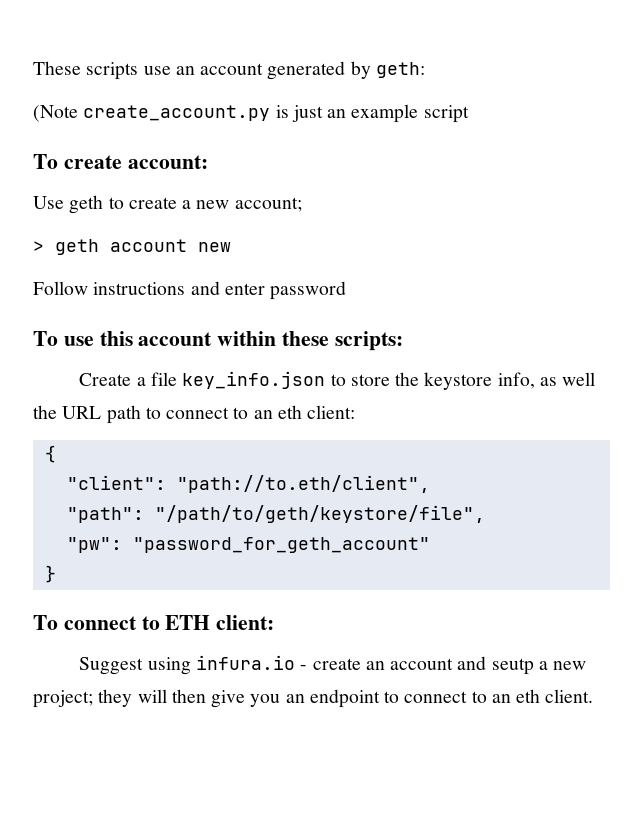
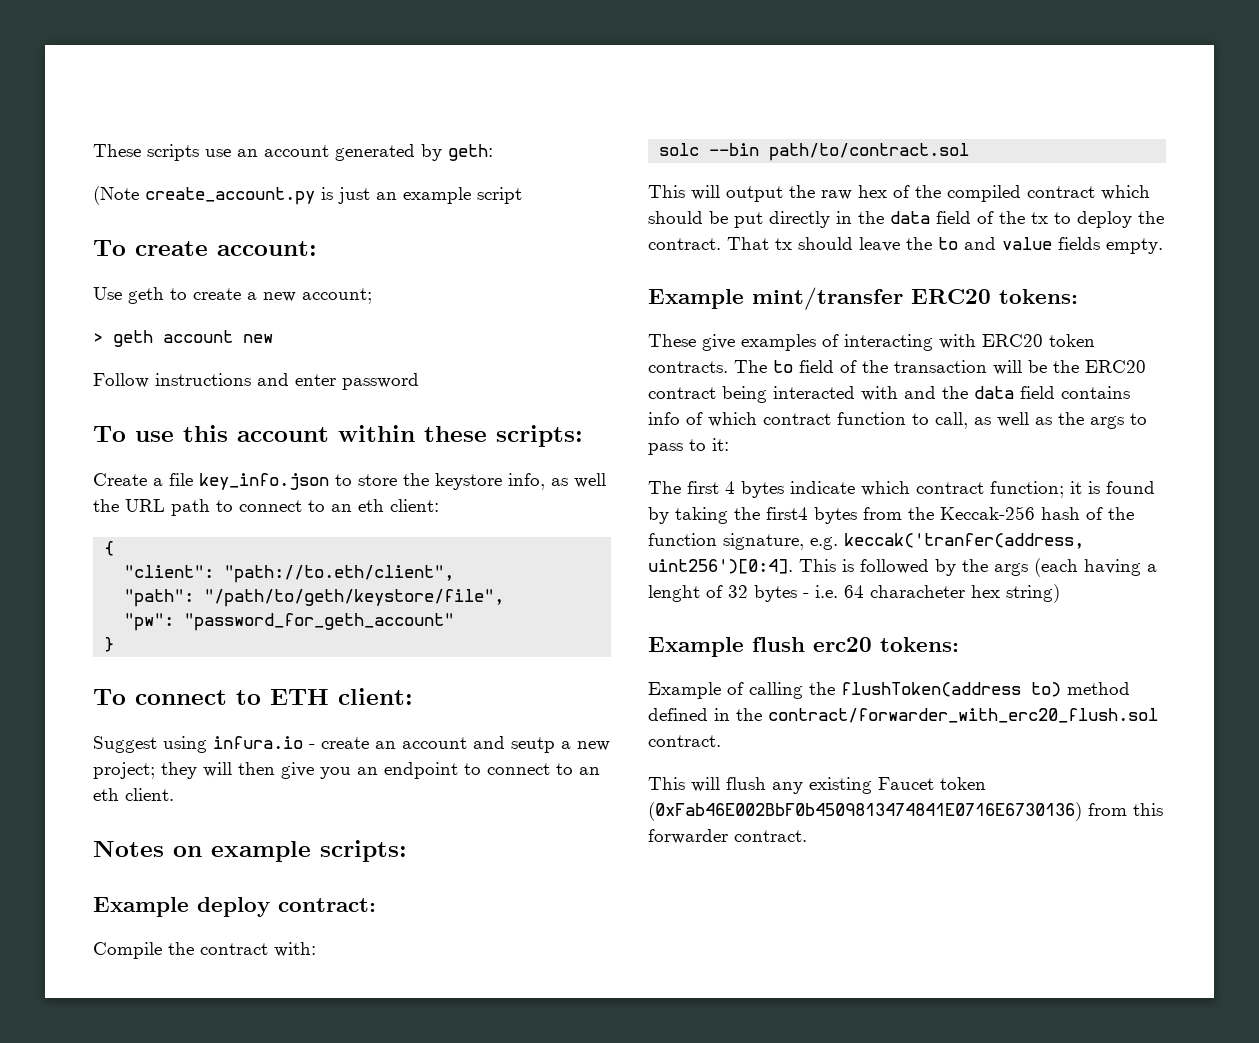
+ Notes on example scripts:
+ Example deploy contract:
+ Compile the contract with:
+ solc --bin path/to/contract.sol
+ This will output the raw hex of the compiled contract which should be put directly in the data field of the tx to deploy the contract. That tx should leave the to and value fields empty.
+ Example mint/transfer ERC20 tokens:
+ These give examples of interacting with ERC20 token contracts. The to field of the transaction will be the ERC20 contract being interacted with and the data field contains info of which contract function to call, as well as the args to pass to it:
+ The first 4 bytes indicate which contract function; it is found by taking the first4 bytes from the Keccak-256 hash of the function signature, e.g. keccak('tranfer(address, uint256')[0:4]. This is followed by the args (each having a lenght of 32 bytes - i.e. 64 characheter hex string)
+ Example flush erc20 tokens:
+ Example of calling the flushToken(address to) method defined in the contract/forwarder_with_erc20_flush.sol contract.
+ This will flush any existing Faucet token (0xFab46E002BbF0b4509813474841E0716E6730136) from this forwarder contract.

